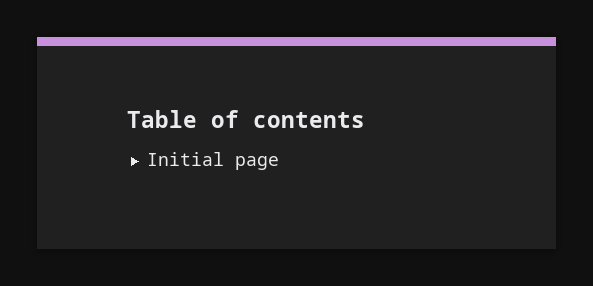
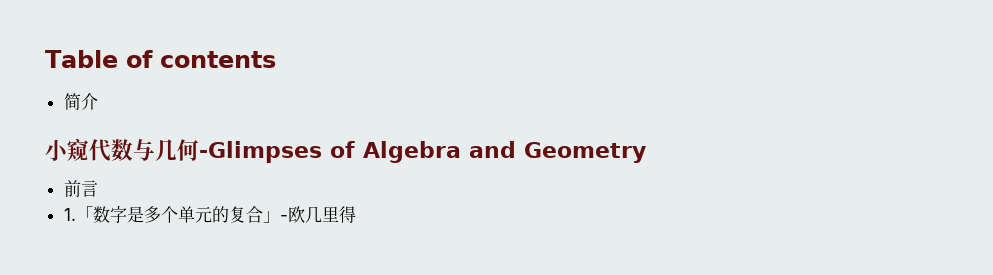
- Initial page
+ 简介
+ 小窥代数与几何-Glimpses of Algebra and Geometry
+ 前言
+ 1.「数字是多个单元的复合」-欧几里得

